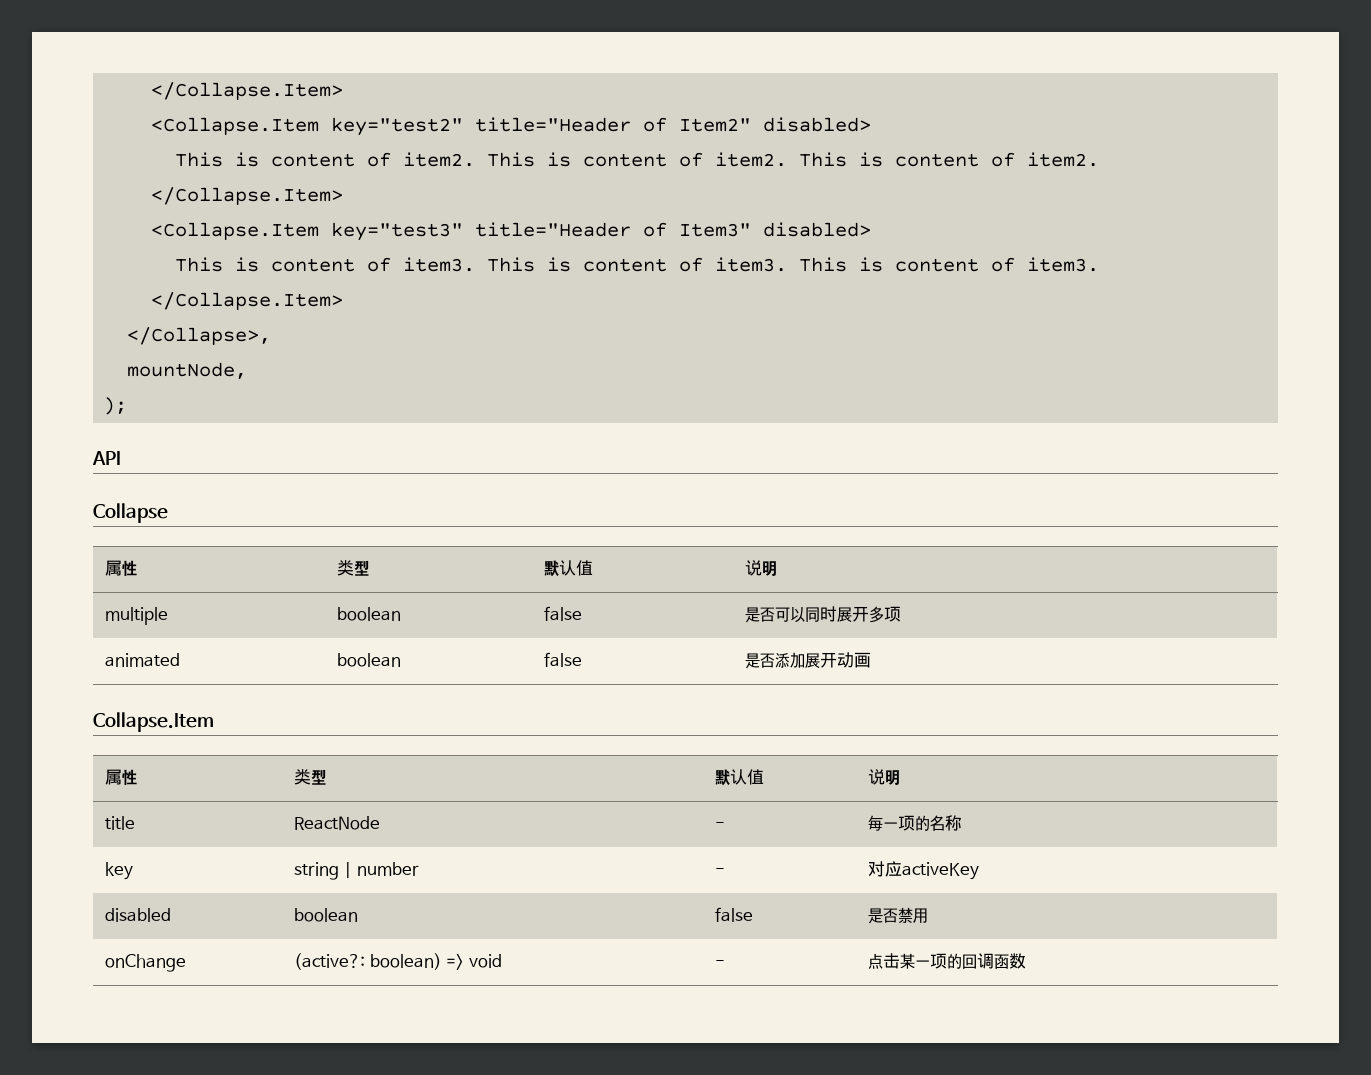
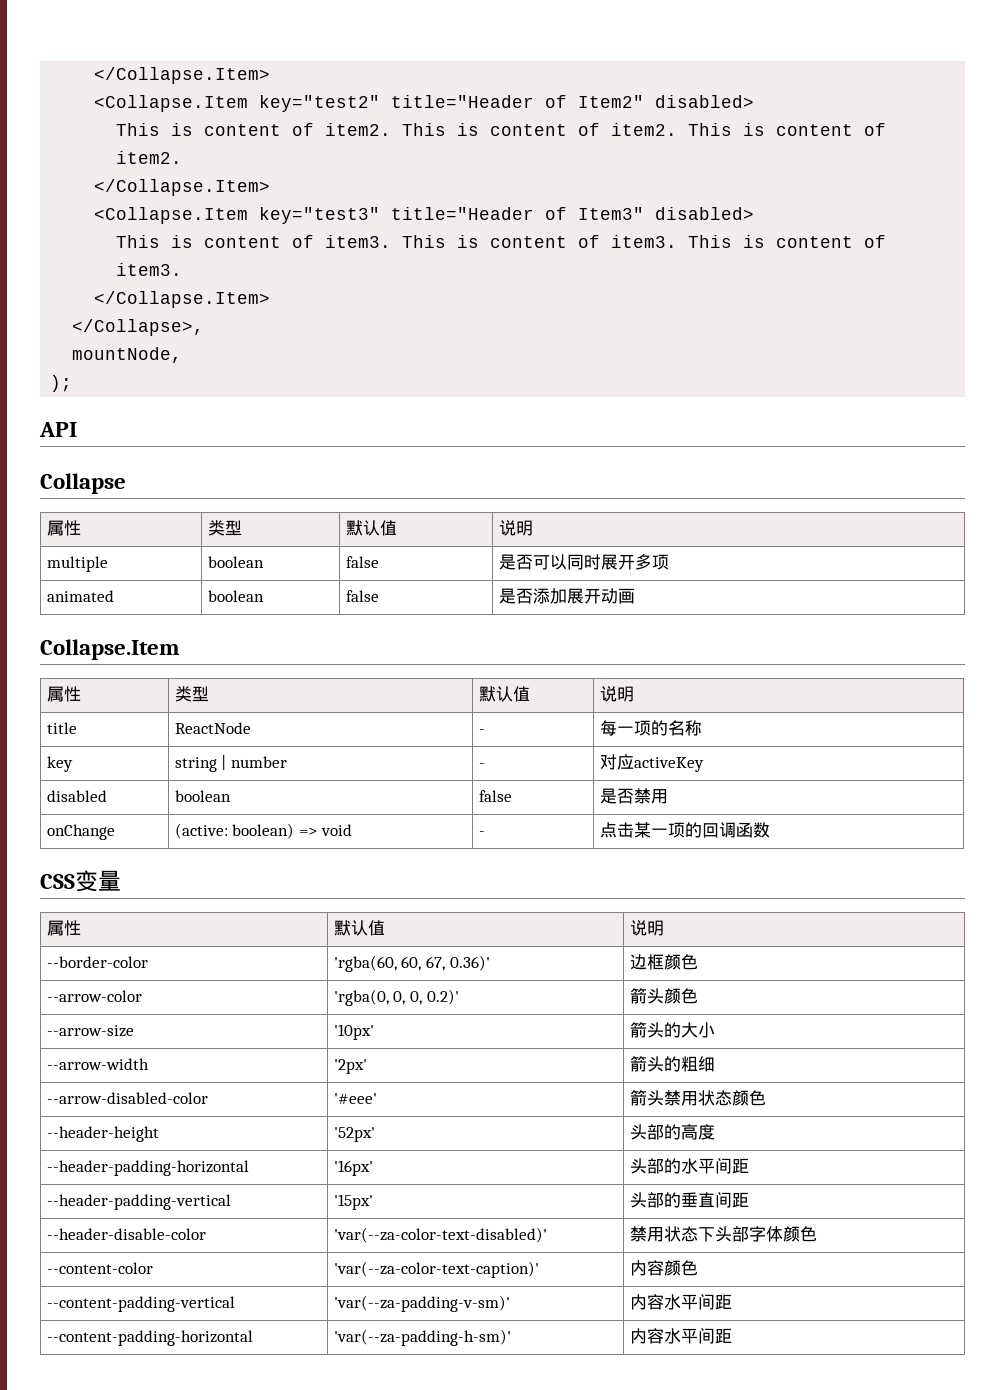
- onChange | (active?: boolean) => void | - | 点击某一项的回调函数
+ onChange | (active: boolean) => void | - | 点击某一项的回调函数
+ CSS变量
+ 属性 | 默认值 | 说明
+ --border-color | 'rgba(60, 60, 67, 0.36)' | 边框颜色
+ --arrow-color | 'rgba(0, 0, 0, 0.2)' | 箭头颜色
+ --arrow-size | '10px' | 箭头的大小
+ --arrow-width | '2px' | 箭头的粗细
+ --arrow-disabled-color | '#eee' | 箭头禁用状态颜色
+ --header-height | '52px' | 头部的高度
+ --header-padding-horizontal | '16px' | 头部的水平间距
+ --header-padding-vertical | '15px' | 头部的垂直间距
+ --header-disable-color | 'var(--za-color-text-disabled)' | 禁用状态下头部字体颜色
+ --content-color | 'var(--za-color-text-caption)' | 内容颜色
+ --content-padding-vertical | 'var(--za-padding-v-sm)' | 内容水平间距
+ --content-padding-horizontal | 'var(--za-padding-h-sm)' | 内容水平间距

